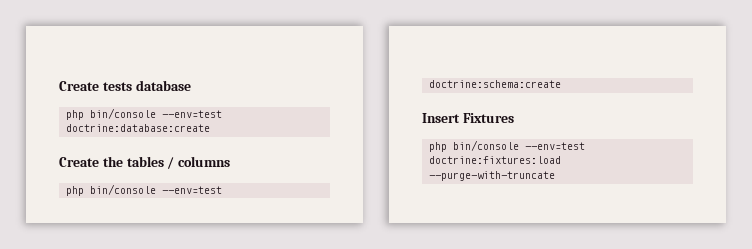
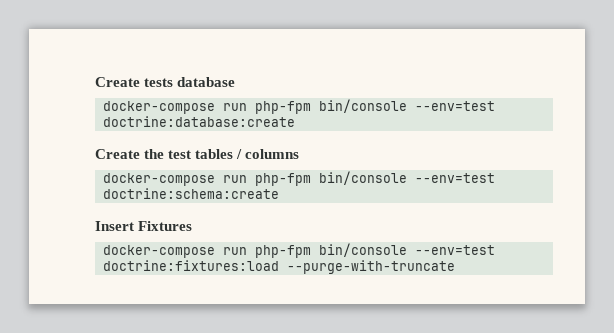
- php bin/console --env=test doctrine:database:create
+ docker-compose run php-fpm bin/console --env=test doctrine:database:create
- Create the tables / columns
+ Create the test tables / columns
- php bin/console --env=test doctrine:schema:create
+ docker-compose run php-fpm bin/console --env=test doctrine:schema:create
- php bin/console --env=test doctrine:fixtures:load --purge-with-truncate
+ docker-compose run php-fpm bin/console --env=test doctrine:fixtures:load --purge-with-truncate

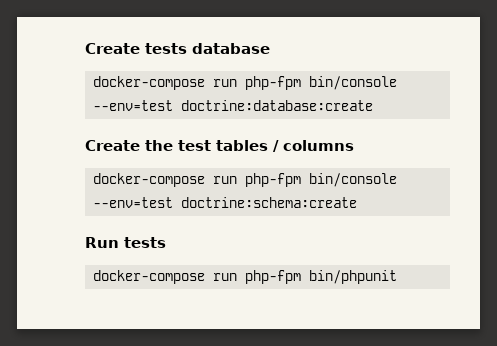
- Insert Fixtures
- docker-compose run php-fpm bin/console --env=test doctrine:fixtures:load --purge-with-truncate
+ Run tests
+ docker-compose run php-fpm bin/phpunit

